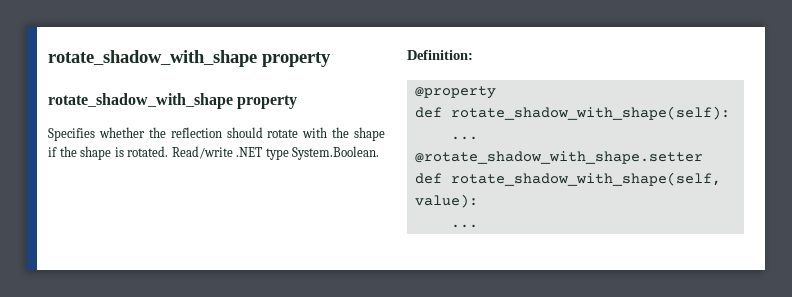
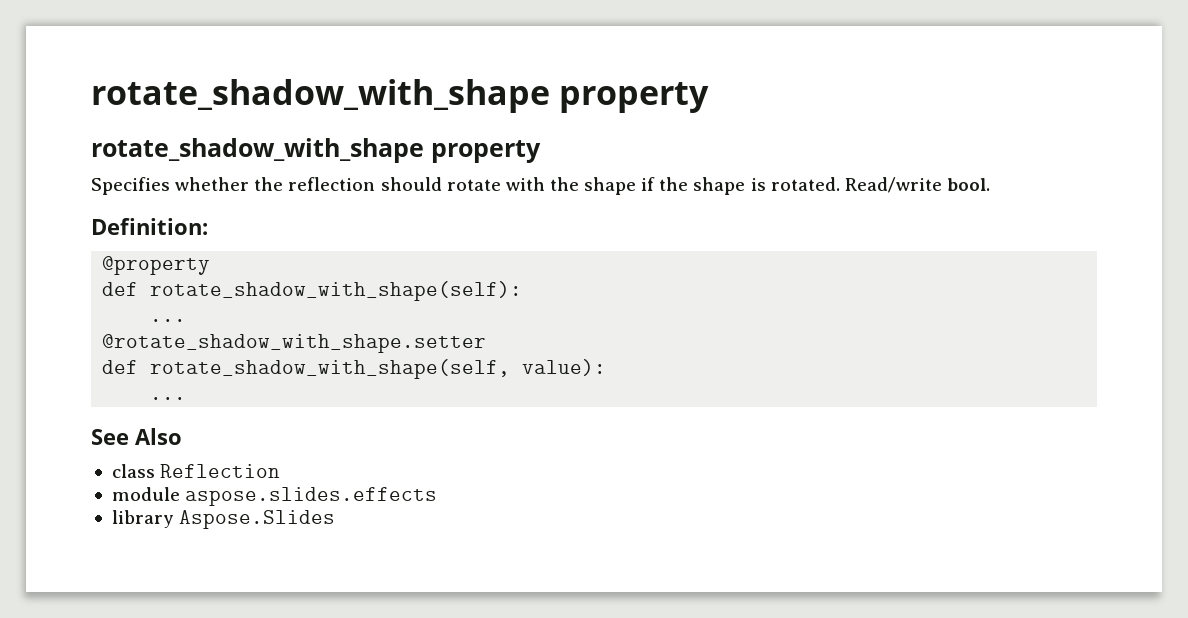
- Read/write .NET type System.Boolean.
+ Read/write bool.
+ See Also
+ class Reflection
+ module aspose.slides.effects
+ library Aspose.Slides

